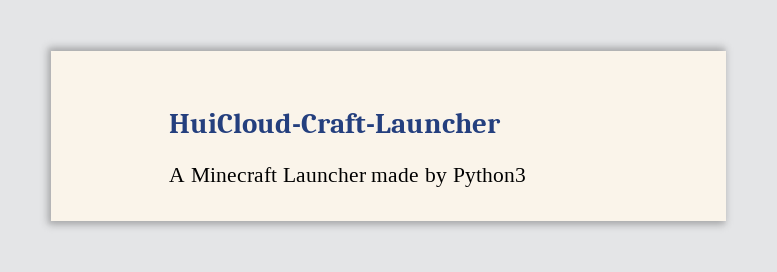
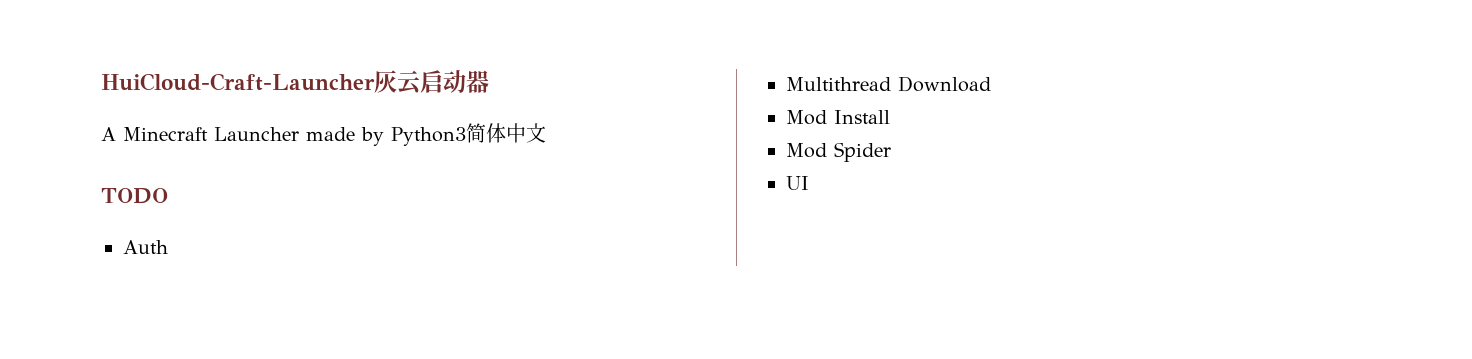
- HuiCloud-Craft-Launcher
+ HuiCloud-Craft-Launcher灰云启动器
- A Minecraft Launcher made by Python3
+ A Minecraft Launcher made by Python3简体中文
+ TODO
+ Auth
+ Multithread Download
+ Mod Install
+ Mod Spider
+ UI

